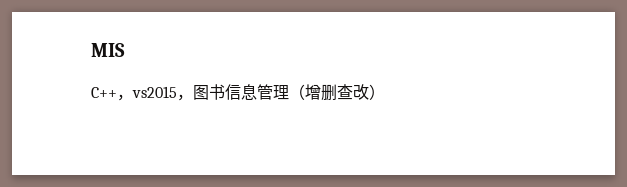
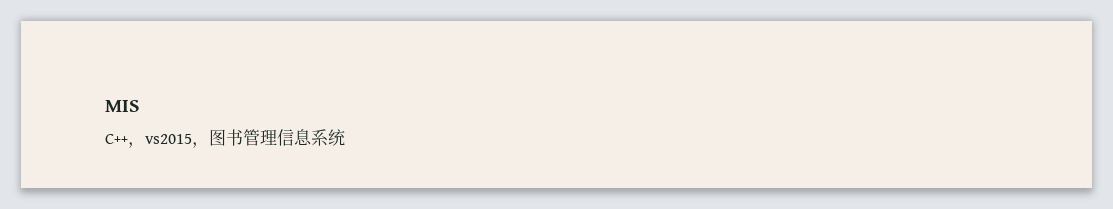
- C++，vs2015，图书信息管理（增删查改）
+ C++，vs2015，图书管理信息系统

